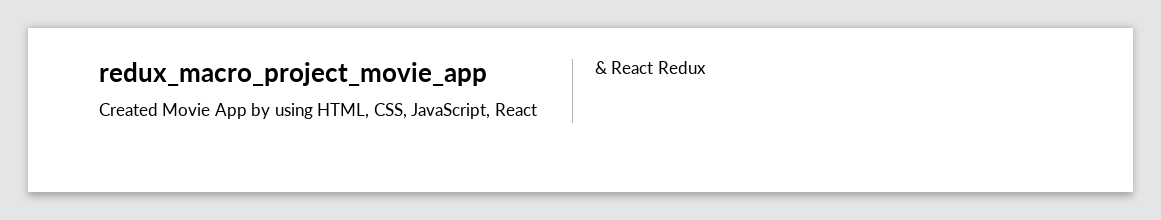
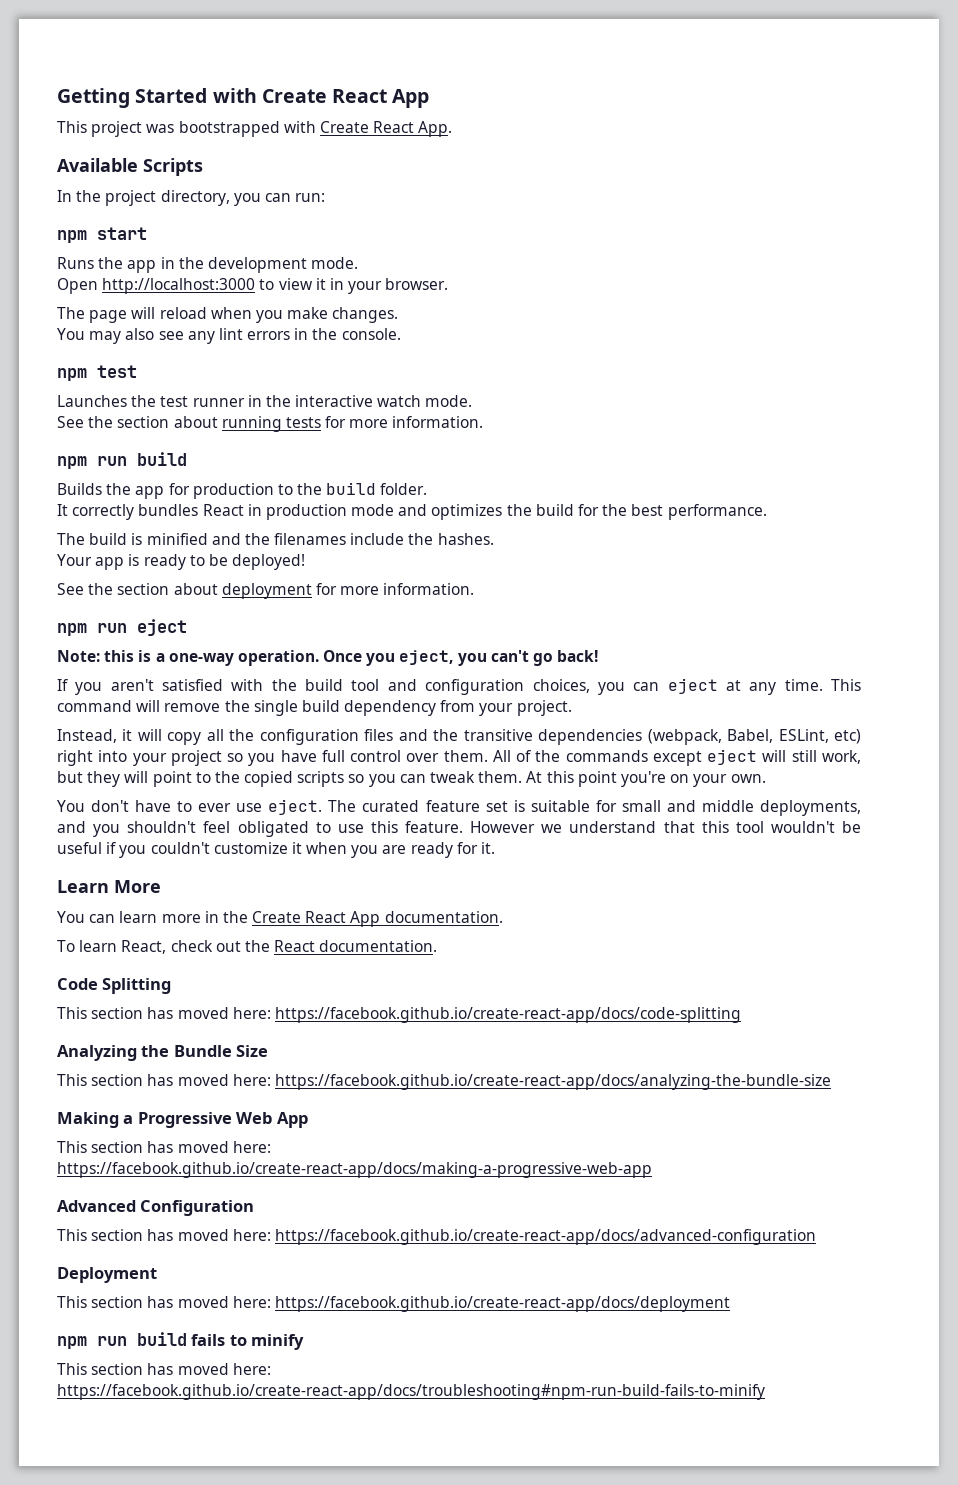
- redux_macro_project_movie_app
- Created Movie App by using HTML, CSS, JavaScript, React & React Redux
+ Getting Started with Create React App
+ This project was bootstrapped with Create React App.
+ Available Scripts
+ In the project directory, you can run:
+ npm start
+ Runs the app in the development mode.
+ Open http://localhost:3000 to view it in your browser.
+ The page will reload when you make changes.
+ You may also see any lint errors in the console.
+ npm test
+ Launches the test runner in the interactive watch mode.
+ See the section about running tests for more information.
+ npm run build
+ Builds the app for production to the build folder.
+ It correctly bundles React in production mode and optimizes the build for the best performance.
+ The build is minified and the filenames include the hashes.
+ Your app is ready to be deployed!
+ See the section about deployment for more information.
+ npm run eject
+ Note: this is a one-way operation. Once you eject, you can't go back!
+ If you aren't satisfied with the build tool and configuration choices, you can eject at any time. This command will remove the single build dependency from your project.
+ Instead, it will copy all the configuration files and the transitive dependencies (webpack, Babel, ESLint, etc) right into your project so you have full control over them. All of the commands except eject will still work, but they will point to the copied scripts so you can tweak them. At this point you're on your own.
+ You don't have to ever use eject. The curated feature set is suitable for small and middle deployments, and you shouldn't feel obligated to use this feature. However we understand that this tool wouldn't be useful if you couldn't customize it when you are ready for it.
+ Learn More
+ You can learn more in the Create React App documentation.
+ To learn React, check out the React documentation.
+ Code Splitting
+ This section has moved here: https://facebook.github.io/create-react-app/docs/code-splitting
+ Analyzing the Bundle Size
+ This section has moved here: https://facebook.github.io/create-react-app/docs/analyzing-the-bundle-size
+ Making a Progressive Web App
+ This section has moved here: https://facebook.github.io/create-react-app/docs/making-a-progressive-web-app
+ Advanced Configuration
+ This section has moved here: https://facebook.github.io/create-react-app/docs/advanced-configuration
+ Deployment
+ This section has moved here: https://facebook.github.io/create-react-app/docs/deployment
+ npm run build fails to minify
+ This section has moved here: https://facebook.github.io/create-react-app/docs/troubleshooting#npm-run-build-fails-to-minify

